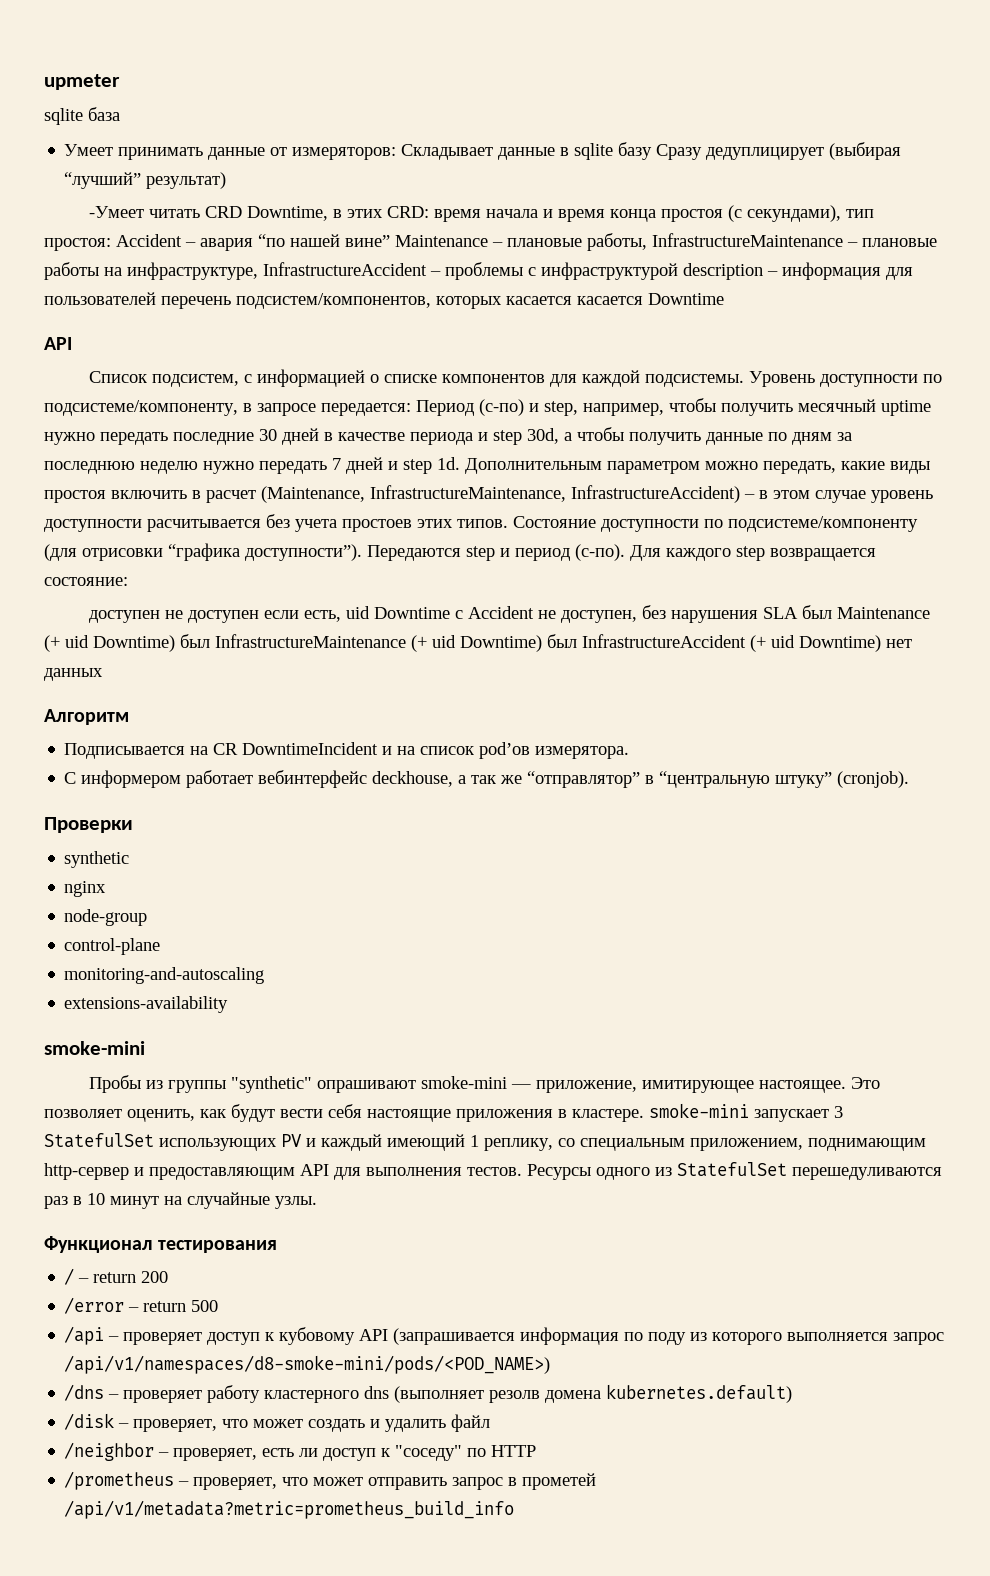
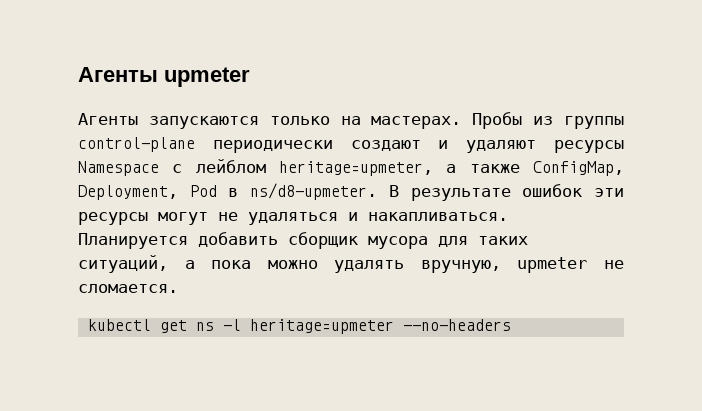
- upmeter
+ Агенты upmeter
- sqlite база
- Умеет принимать данные от измеряторов: Складывает данные в sqlite базу Сразу дедуплицирует (выбирая “лучший” результат)
- -Умеет читать CRD Downtime, в этих CRD: время начала и время конца простоя (с секундами), тип простоя: Accident – авария “по нашей вине” Maintenance – плановые работы, InfrastructureMaintenance – плановые работы на инфраструктуре, InfrastructureAccident – проблемы с инфраструктурой description – информация для пользователей перечень подсистем/компонентов, которых касается касается Downtime
- API
- Список подсистем, с информацией о списке компонентов для каждой подсистемы. Уровень доступности по подсистеме/компоненту, в запросе передается: Период (с-по) и step, например, чтобы получить месячный uptime нужно передать последние 30 дней в качестве периода и step 30d, а чтобы получить данные по дням за последнюю неделю нужно передать 7 дней и step 1d. Дополнительным параметром можно передать, какие виды простоя включить в расчет (Maintenance, InfrastructureMaintenance, InfrastructureAccident) – в этом случае уровень доступности расчитывается без учета простоев этих типов. Состояние доступности по подсистеме/компоненту (для отрисовки “графика доступности”). Передаются step и период (с-по). Для каждого step возвращается состояние:
- доступен не доступен если есть, uid Downtime с Accident не доступен, без нарушения SLA был Maintenance (+ uid Downtime) был InfrastructureMaintenance (+ uid Downtime) был InfrastructureAccident (+ uid Downtime) нет данных
- Алгоритм
- Подписывается на CR DowntimeIncident и на список pod’ов измерятора.
- С информером работает вебинтерфейс deckhouse, а так же “отправлятор” в “центральную штуку” (cronjob).
- Проверки
- synthetic
- nginx
- node-group
- control-plane
- monitoring-and-autoscaling
- extensions-availability
- smoke-mini
- Пробы из группы "synthetic" опрашивают smoke-mini — приложение, имитирующее настоящее. Это позволяет оценить, как будут вести себя настоящие приложения в кластере. smoke-mini запускает 3 StatefulSet использующих PV и каждый имеющий 1 реплику, со специальным приложением, поднимающим http-сервер и предоставляющим API для выполнения тестов. Ресурсы одного из StatefulSet перешедуливаются раз в 10 минут на случайные узлы.
- Функционал тестирования
- / – return 200
- /error – return 500
- /api – проверяет доступ к кубовому API (запрашивается информация по поду из которого выполняется запрос /api/v1/namespaces/d8-smoke-mini/pods/<POD_NAME>)
- /dns – проверяет работу кластерного dns (выполняет резолв домена kubernetes.default)
- /disk – проверяет, что может создать и удалить файл
- /neighbor – проверяет, есть ли доступ к "соседу" по HTTP
- /prometheus – проверяет, что может отправить запрос в прометей /api/v1/metadata?metric=prometheus_build_info
+ Агенты запускаются только на мастерах. Пробы из группы control-plane периодически создают и удаляют ресурсы Namespace c лейблом heritage=upmeter, а также ConfigMap, Deployment, Pod в ns/d8-upmeter. В результате ошибок эти ресурсы могут не удаляться и накапливаться. Планируется добавить сборщик мусора для таких ситуаций, а пока можно удалять вручную, upmeter не сломается.
+ kubectl get ns -l heritage=upmeter --no-headers

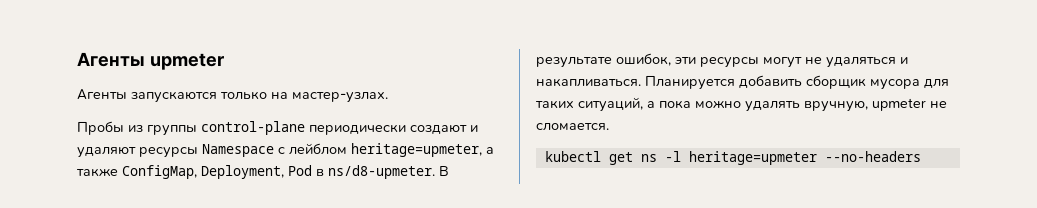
- Агенты запускаются только на мастерах. Пробы из группы control-plane периодически создают и удаляют ресурсы Namespace c лейблом heritage=upmeter, а также ConfigMap, Deployment, Pod в ns/d8-upmeter.
+ Агенты запускаются только на мастер-узлах.
+ Пробы из группы control-plane периодически создают и удаляют ресурсы Namespace c лейблом heritage=upmeter, а также ConfigMap, Deployment, Pod в ns/d8-upmeter.
- В результате ошибок эти ресурсы могут не удаляться и накапливаться.
+ В результате ошибок, эти ресурсы могут не удаляться и накапливаться.

